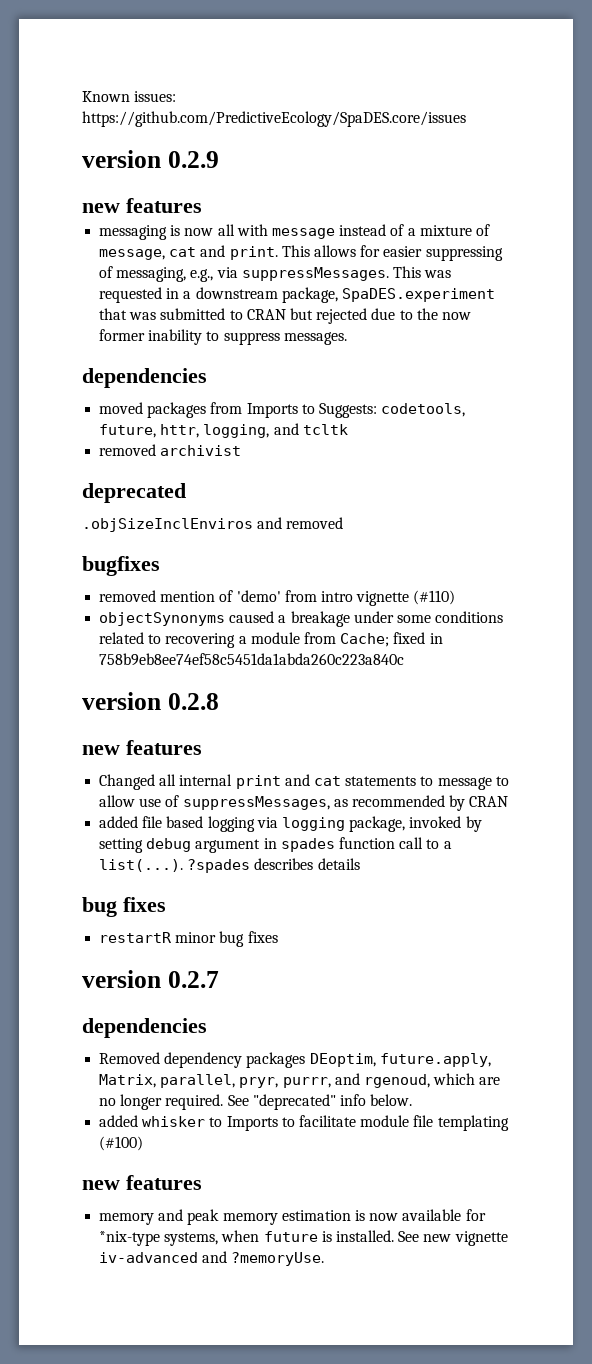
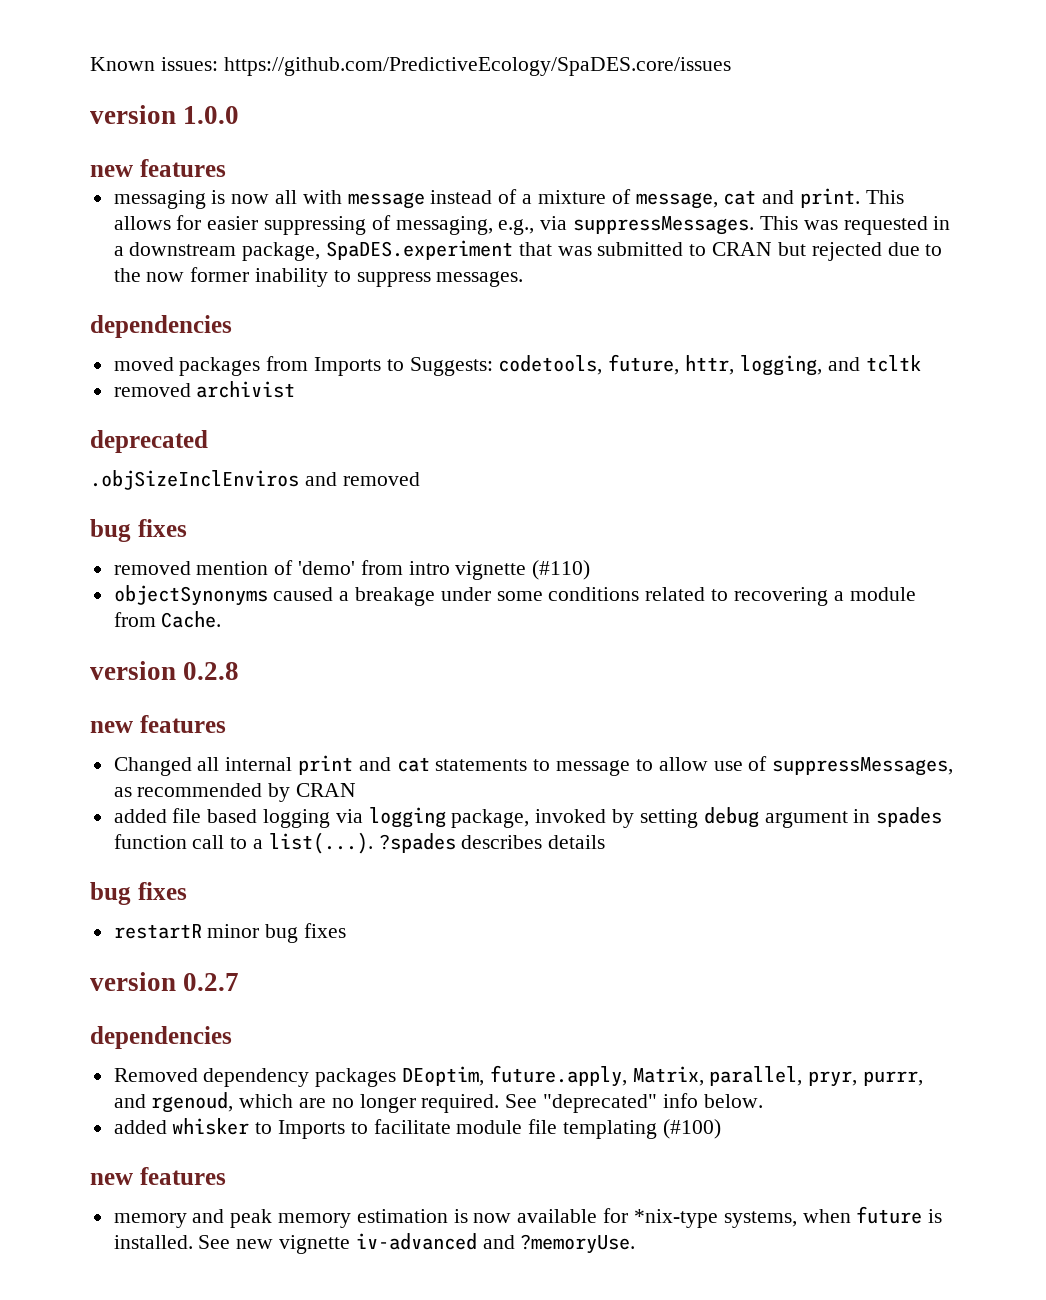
- version 0.2.9
+ version 1.0.0
  .objSizeInclEnviros and removed
- bugfixes
+ bug fixes
- objectSynonyms caused a breakage under some conditions related to recovering a module from Cache; fixed in 758b9eb8ee74ef58c5451da1abda260c223a840c
+ objectSynonyms caused a breakage under some conditions related to recovering a module from Cache.

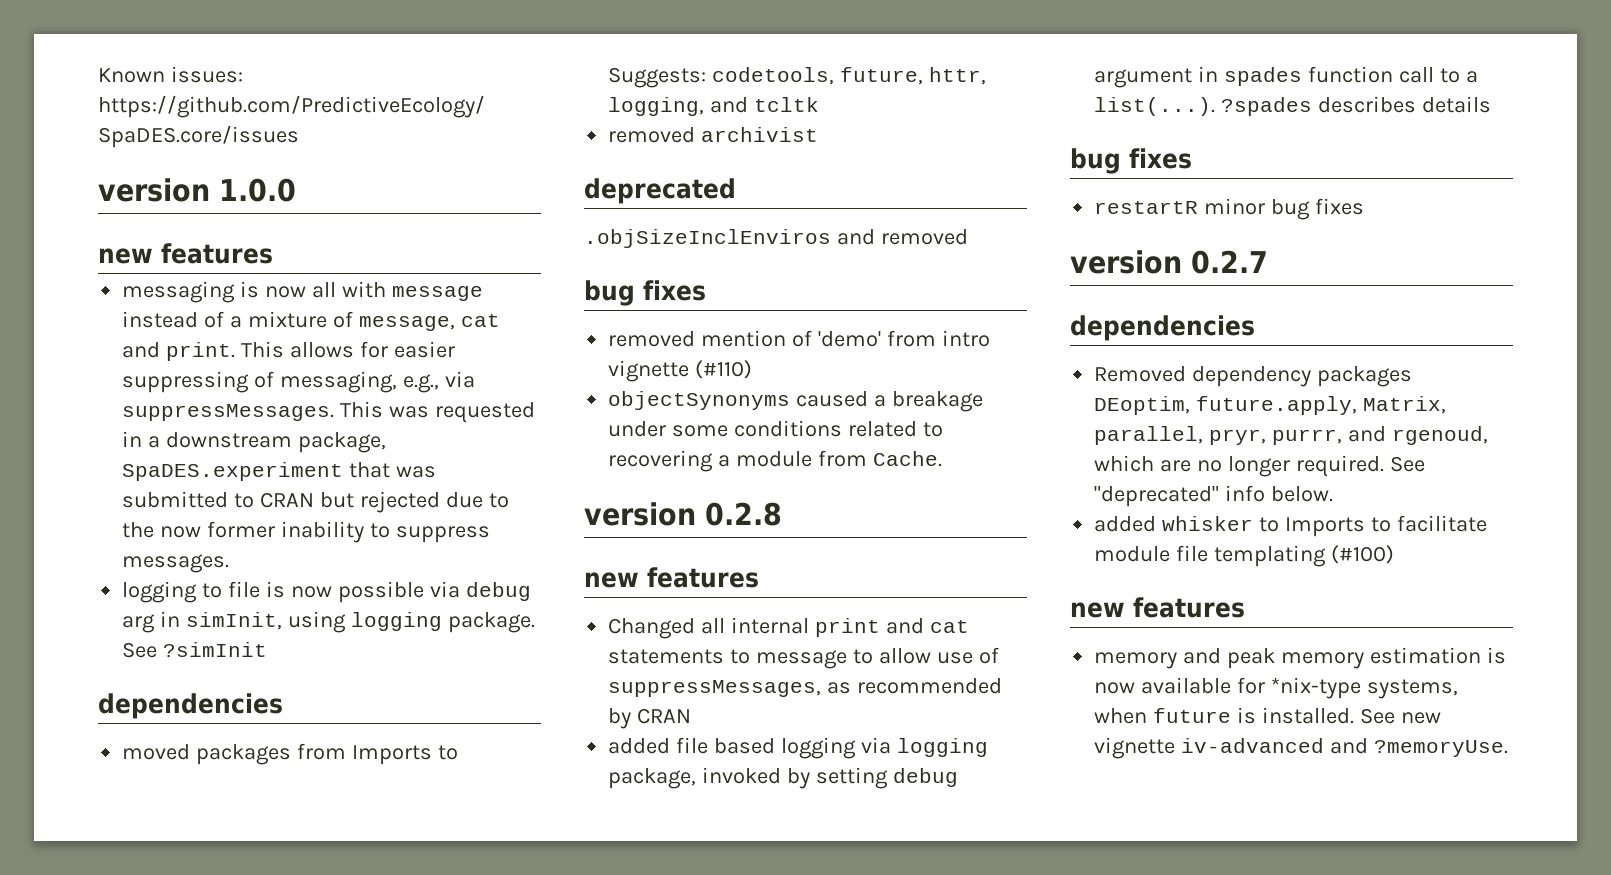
+ logging to file is now possible via debug arg in simInit, using logging package. See ?simInit

